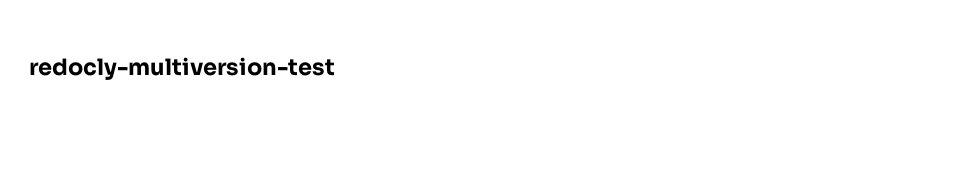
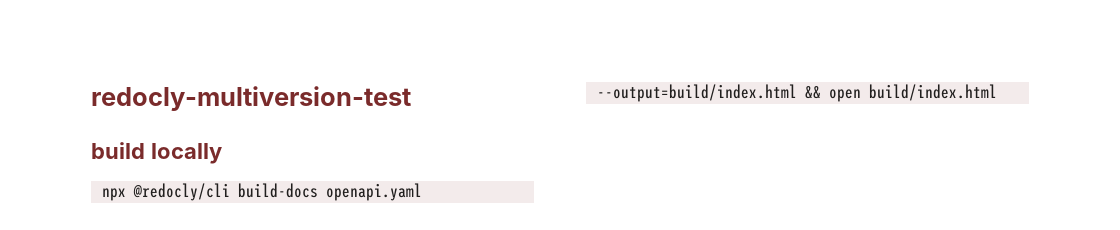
+ build locally
+ npx @redocly/cli build-docs openapi.yaml --output=build/index.html && open build/index.html

